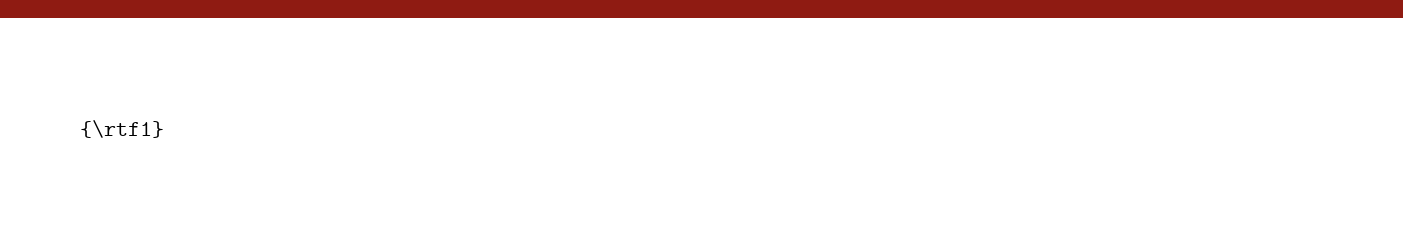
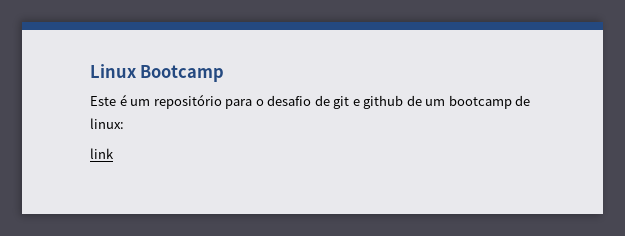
- {\rtf1}
+ Linux Bootcamp
+ Este é um repositório para o desafio de git e github de um bootcamp de linux:
+ link

